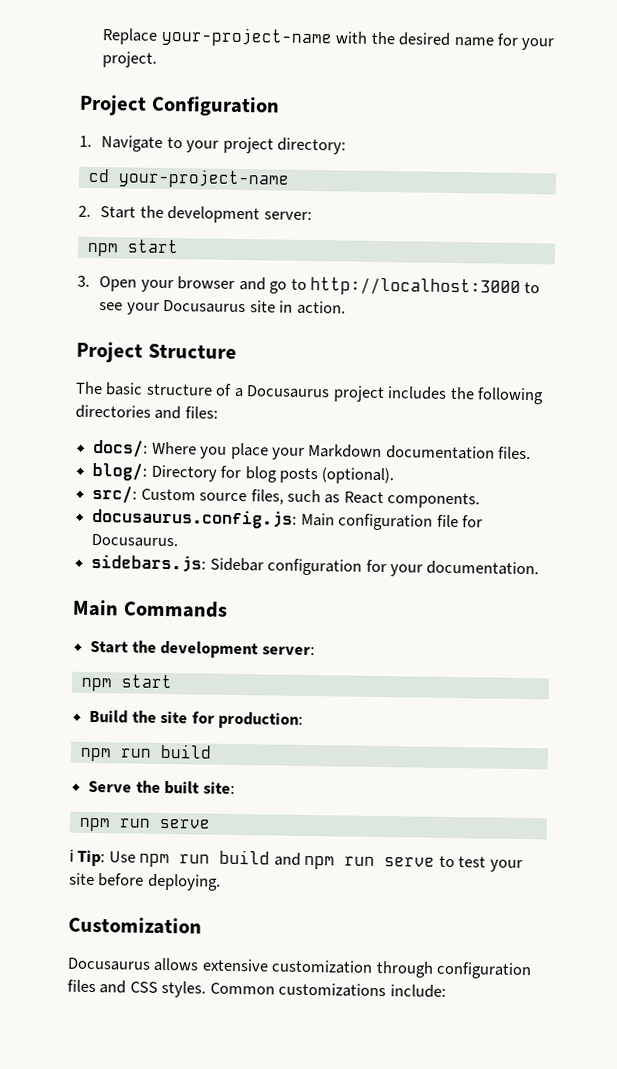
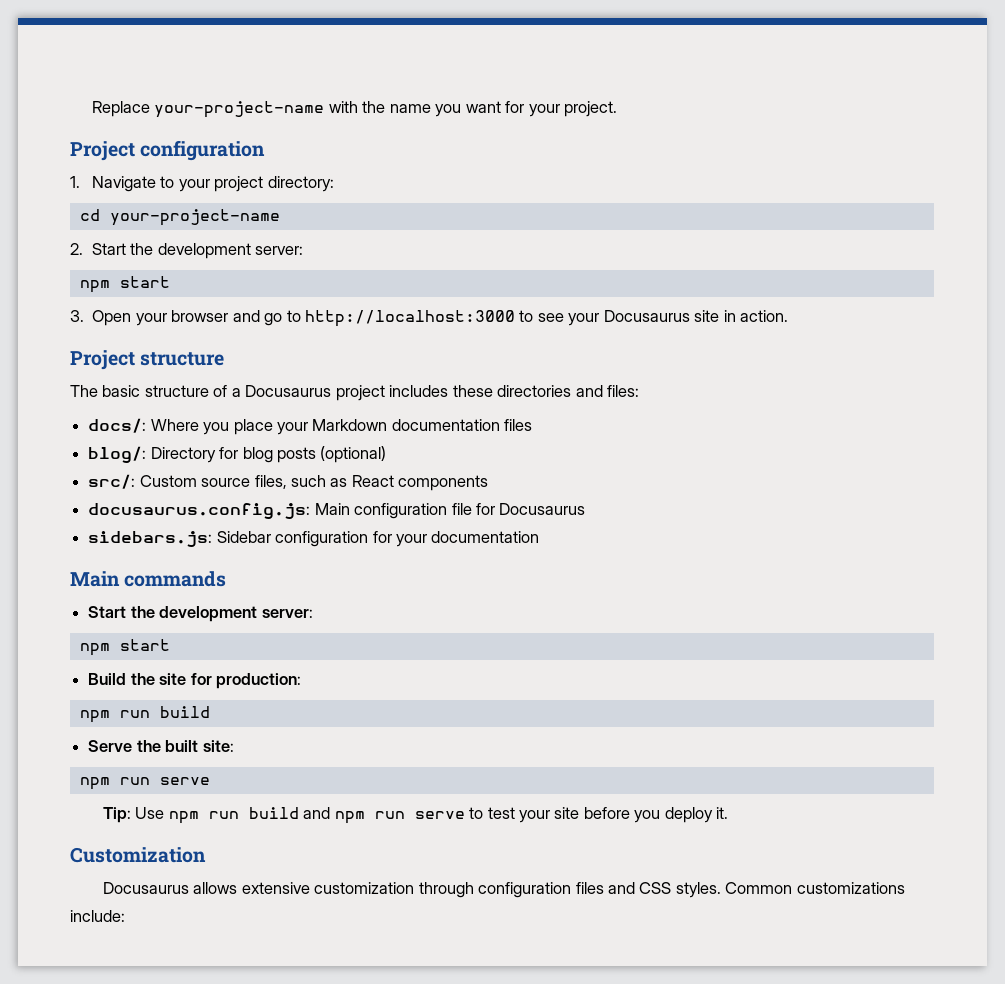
- Replace your-project-name with the desired name for your project.
+ Replace your-project-name with the name you want for your project.
- Project Configuration
+ Project configuration
- Project Structure
+ Project structure
- The basic structure of a Docusaurus project includes the following directories and files:
+ The basic structure of a Docusaurus project includes these directories and files:
- docs/: Where you place your Markdown documentation files.
+ docs/: Where you place your Markdown documentation files
- blog/: Directory for blog posts (optional).
+ blog/: Directory for blog posts (optional)
- src/: Custom source files, such as React components.
+ src/: Custom source files, such as React components
- docusaurus.config.js: Main configuration file for Docusaurus.
+ docusaurus.config.js: Main configuration file for Docusaurus
- sidebars.js: Sidebar configuration for your documentation.
- Main Commands
+ sidebars.js: Sidebar configuration for your documentation
+ Main commands
- ℹ Tip: Use npm run build and npm run serve to test your site before deploying.
+ Tip: Use npm run build and npm run serve to test your site before you deploy it.

